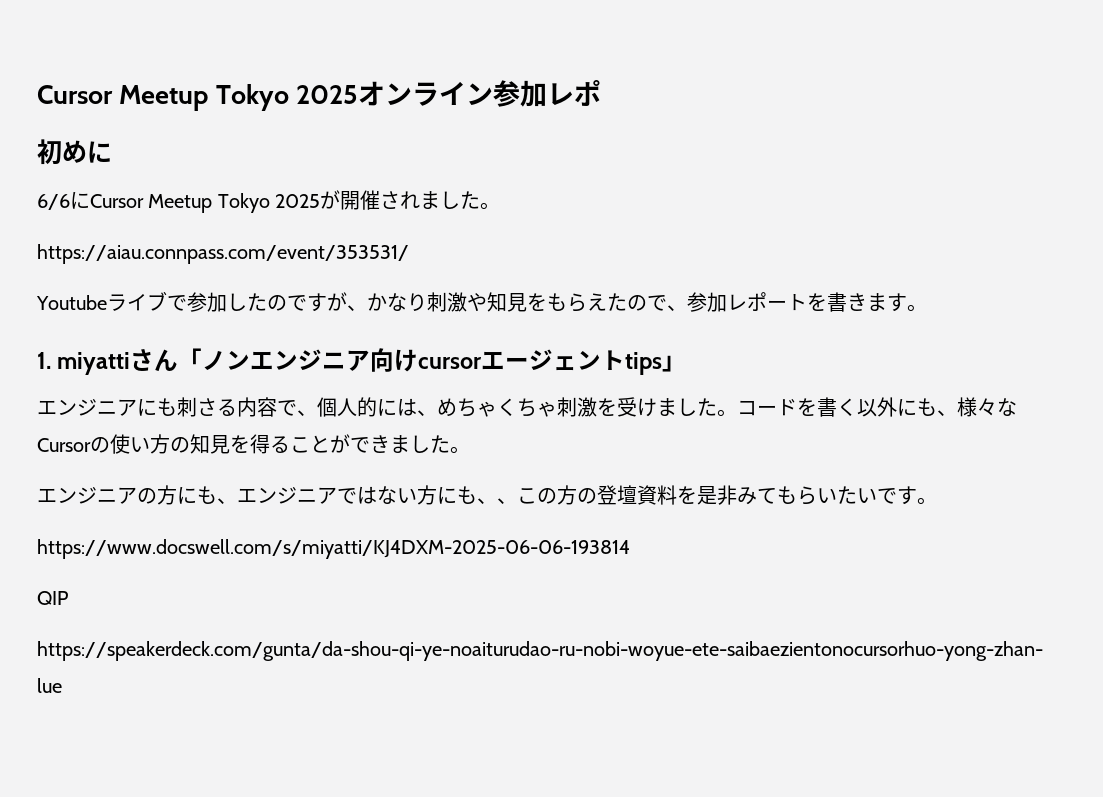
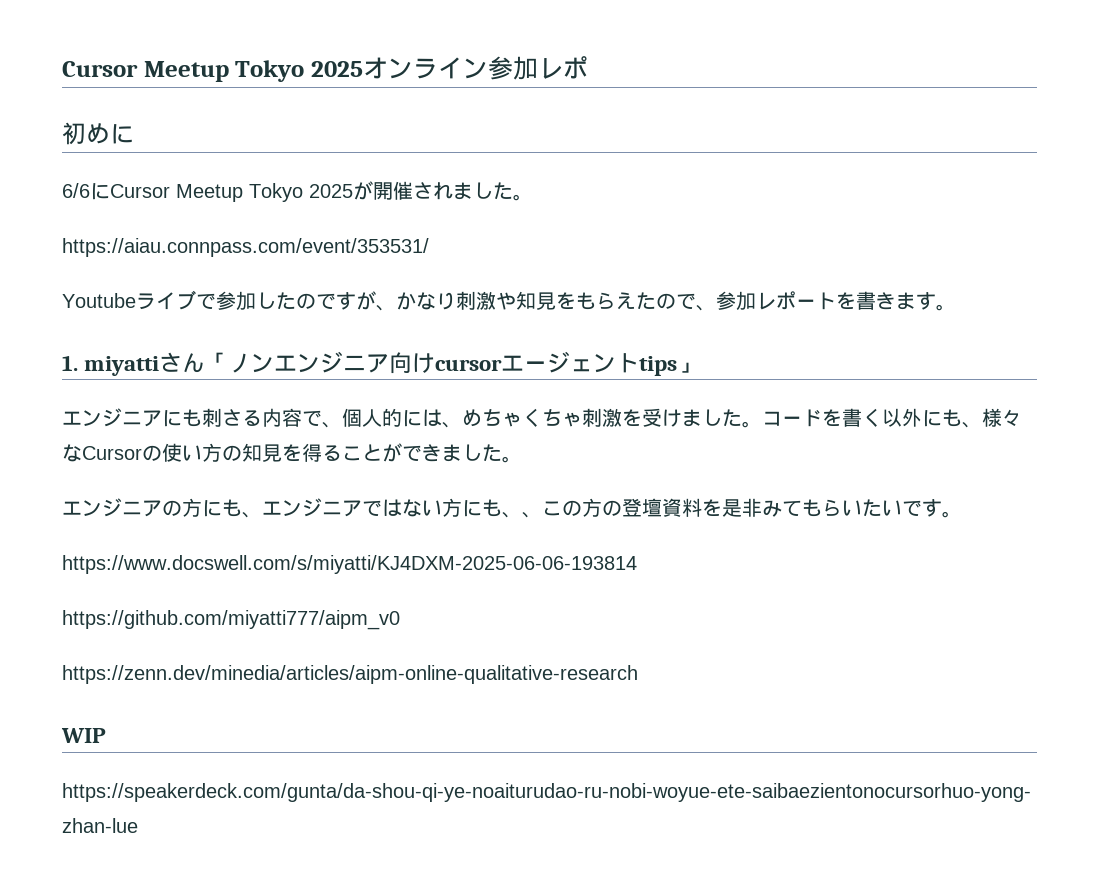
- QIP
+ https://github.com/miyatti777/aipm_v0
+ https://zenn.dev/minedia/articles/aipm-online-qualitative-research
+ WIP

